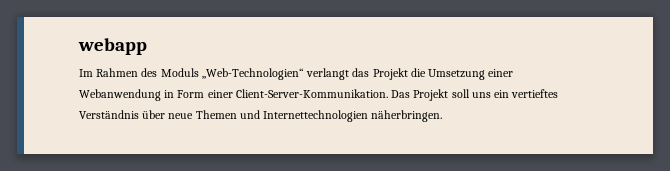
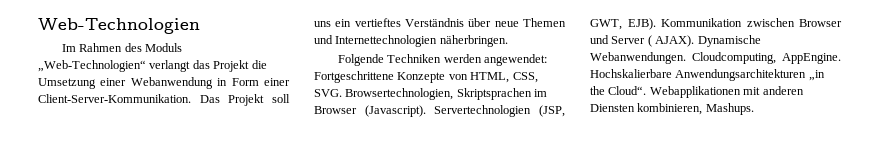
- webapp
+ Web-Technologien
+ Folgende Techniken werden angewendet: Fortgeschrittene Konzepte von HTML, CSS, SVG. Browsertechnologien, Skriptsprachen im Browser (Javascript). Servertechnologien (JSP, GWT, EJB). Kommunikation zwischen Browser und Server ( AJAX). Dynamische Webanwendungen. Cloudcomputing, AppEngine. Hochskalierbare Anwendungsarchitekturen „in the Cloud“. Webapplikationen mit anderen Diensten kombinieren, Mashups.

